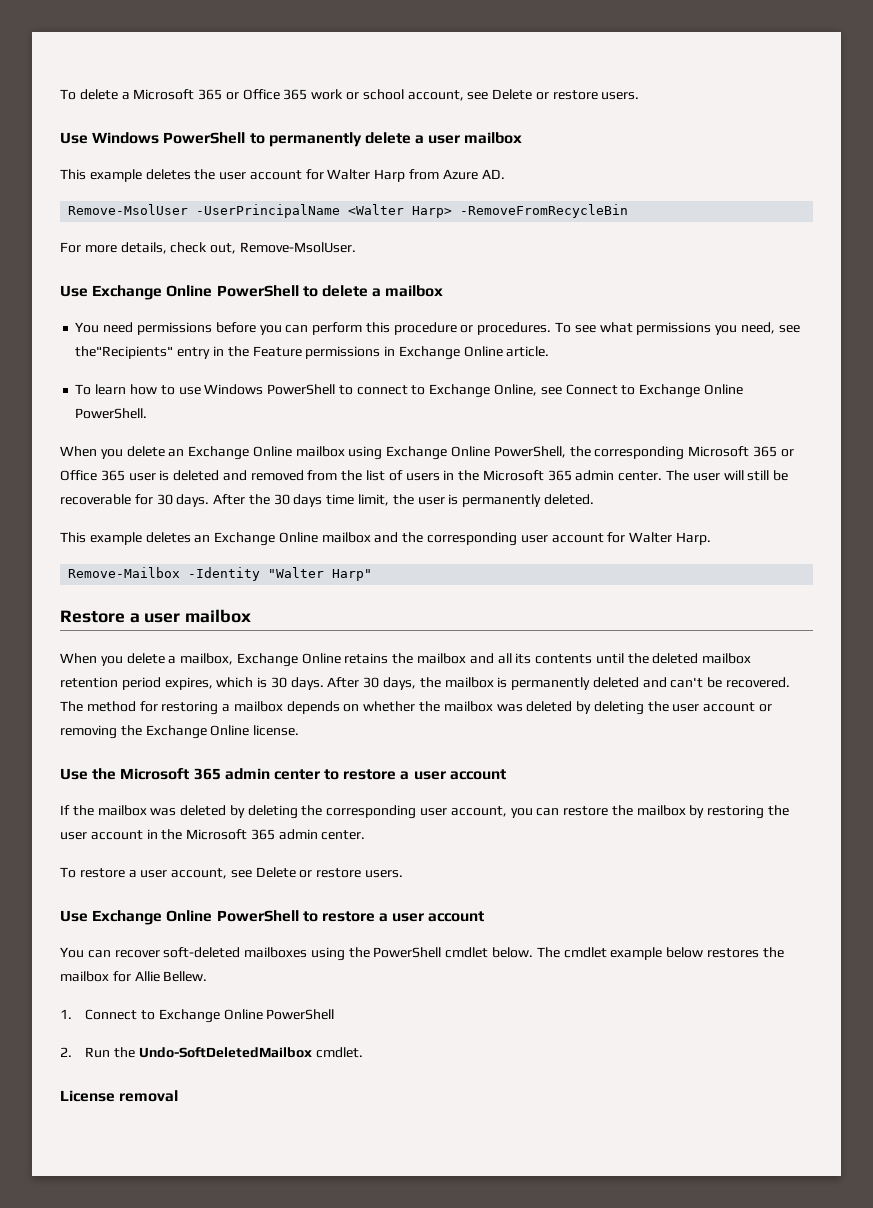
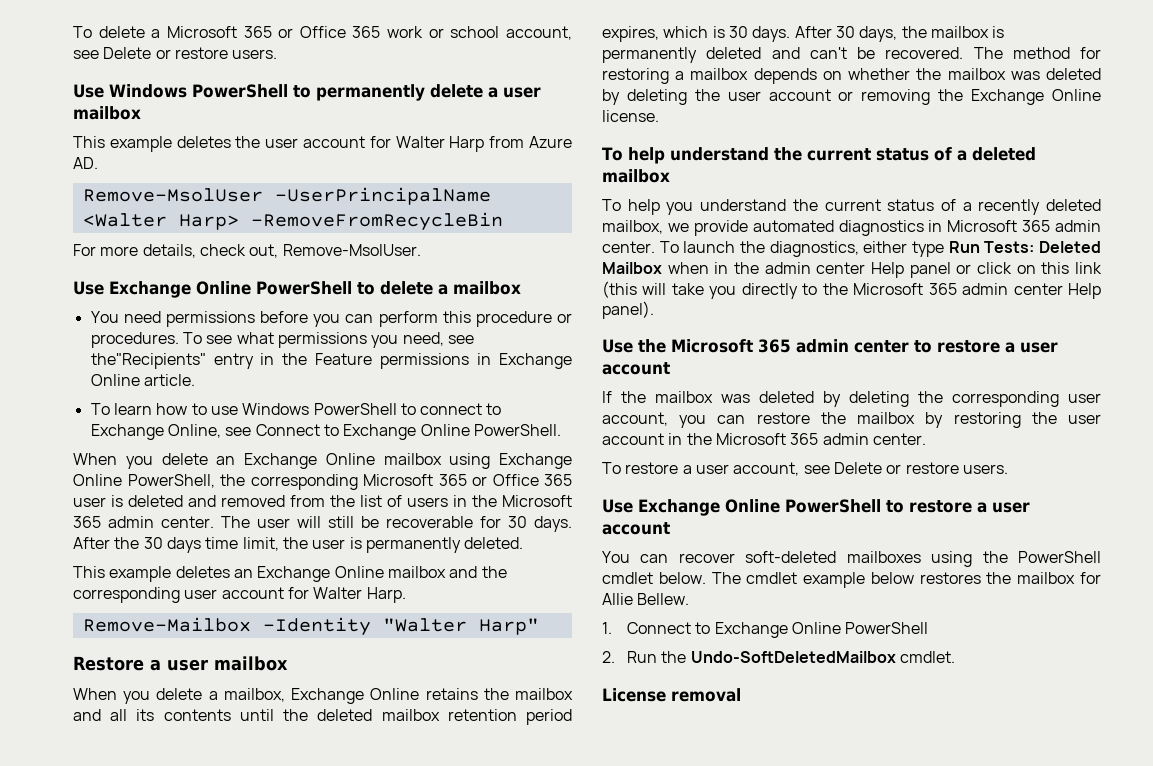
+ To help understand the current status of a deleted mailbox
+ To help you understand the current status of a recently deleted mailbox, we provide automated diagnostics in Microsoft 365 admin center. To launch the diagnostics, either type Run Tests: Deleted Mailbox when in the admin center Help panel or click on this link (this will take you directly to the Microsoft 365 admin center Help panel).

